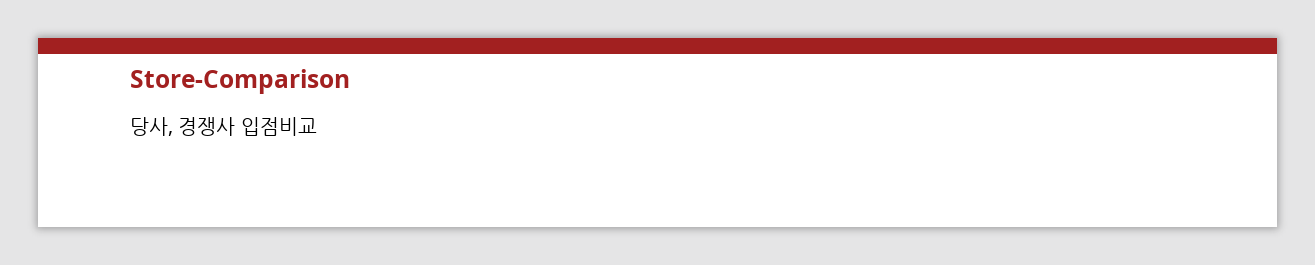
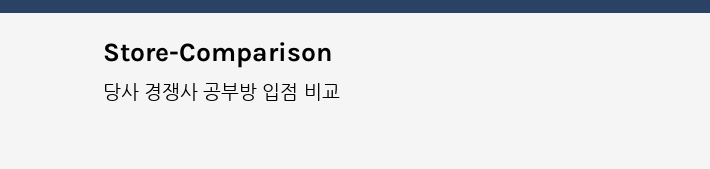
- 당사, 경쟁사 입점비교
+ 당사 경쟁사 공부방 입점 비교

